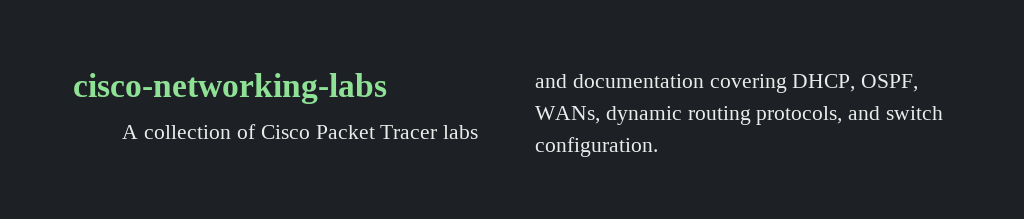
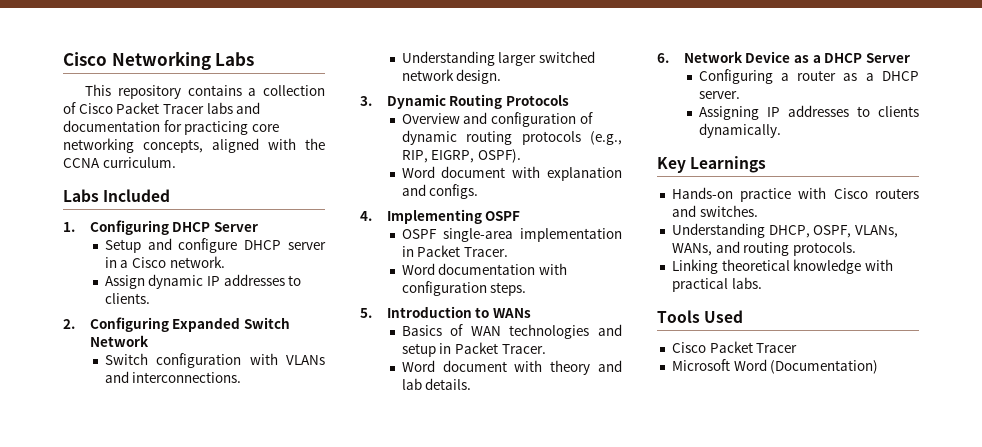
- cisco-networking-labs
- A collection of Cisco Packet Tracer labs and documentation covering DHCP, OSPF, WANs, dynamic routing protocols, and switch configuration.
+ Cisco Networking Labs
+ This repository contains a collection of Cisco Packet Tracer labs and documentation for practicing core networking concepts, aligned with the CCNA curriculum.
+ Labs Included
+ 1. Configuring DHCP Server
+ Setup and configure DHCP server in a Cisco network.
+ Assign dynamic IP addresses to clients.
+ 2. Configuring Expanded Switch Network
+ Switch configuration with VLANs and interconnections.
+ Understanding larger switched network design.
+ 3. Dynamic Routing Protocols
+ Overview and configuration of dynamic routing protocols (e.g., RIP, EIGRP, OSPF).
+ Word document with explanation and configs.
+ 4. Implementing OSPF
+ OSPF single-area implementation in Packet Tracer.
+ Word documentation with configuration steps.
+ 5. Introduction to WANs
+ Basics of WAN technologies and setup in Packet Tracer.
+ Word document with theory and lab details.
+ 6. Network Device as a DHCP Server
+ Configuring a router as a DHCP server.
+ Assigning IP addresses to clients dynamically.
+ Key Learnings
+ Hands-on practice with Cisco routers and switches.
+ Understanding DHCP, OSPF, VLANs, WANs, and routing protocols.
+ Linking theoretical knowledge with practical labs.
+ Tools Used
+ Cisco Packet Tracer
+ Microsoft Word (Documentation)

